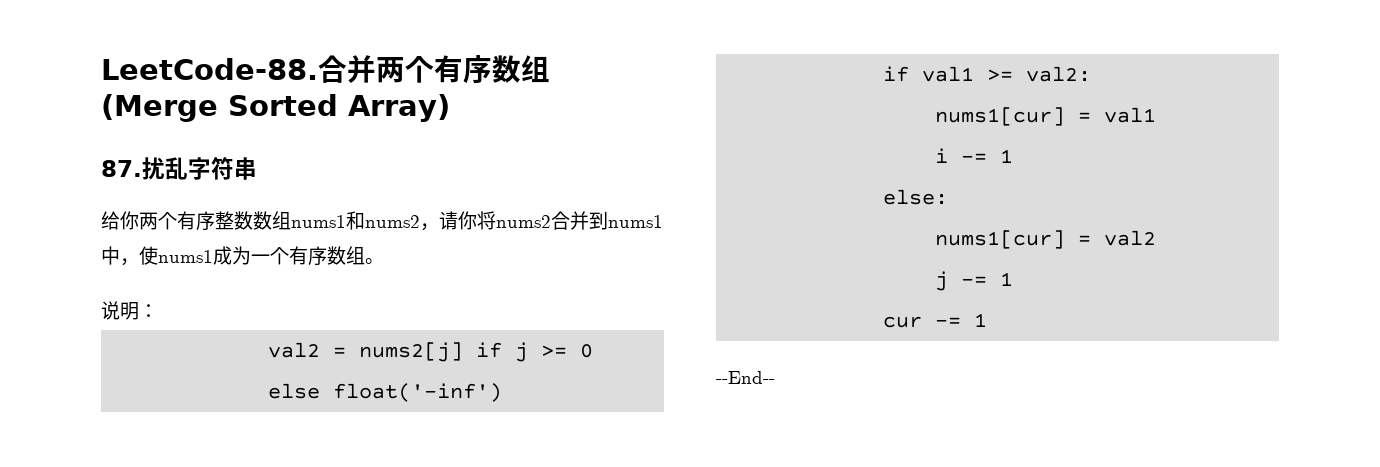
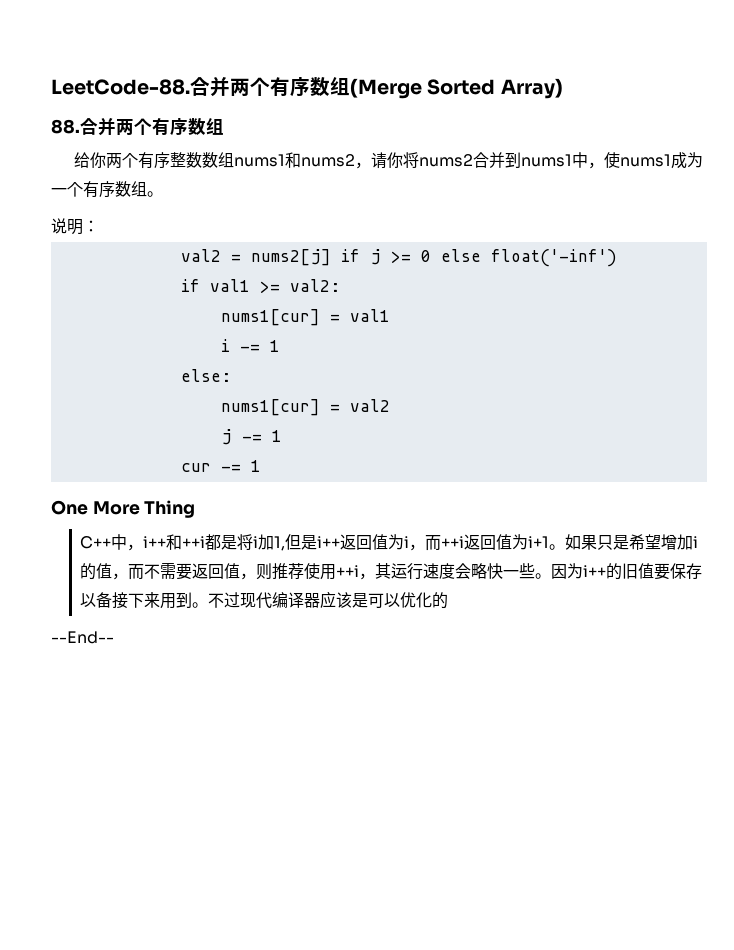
- 87.扰乱字符串
+ 88.合并两个有序数组
+ One More Thing
+ C++中，i++和++i都是将i加1,但是i++返回值为i，而++i返回值为i+1。如果只是希望增加i的值，而不需要返回值，则推荐使用++i，其运行速度会略快一些。因为i++的旧值要保存以备接下来用到。不过现代编译器应该是可以优化的

